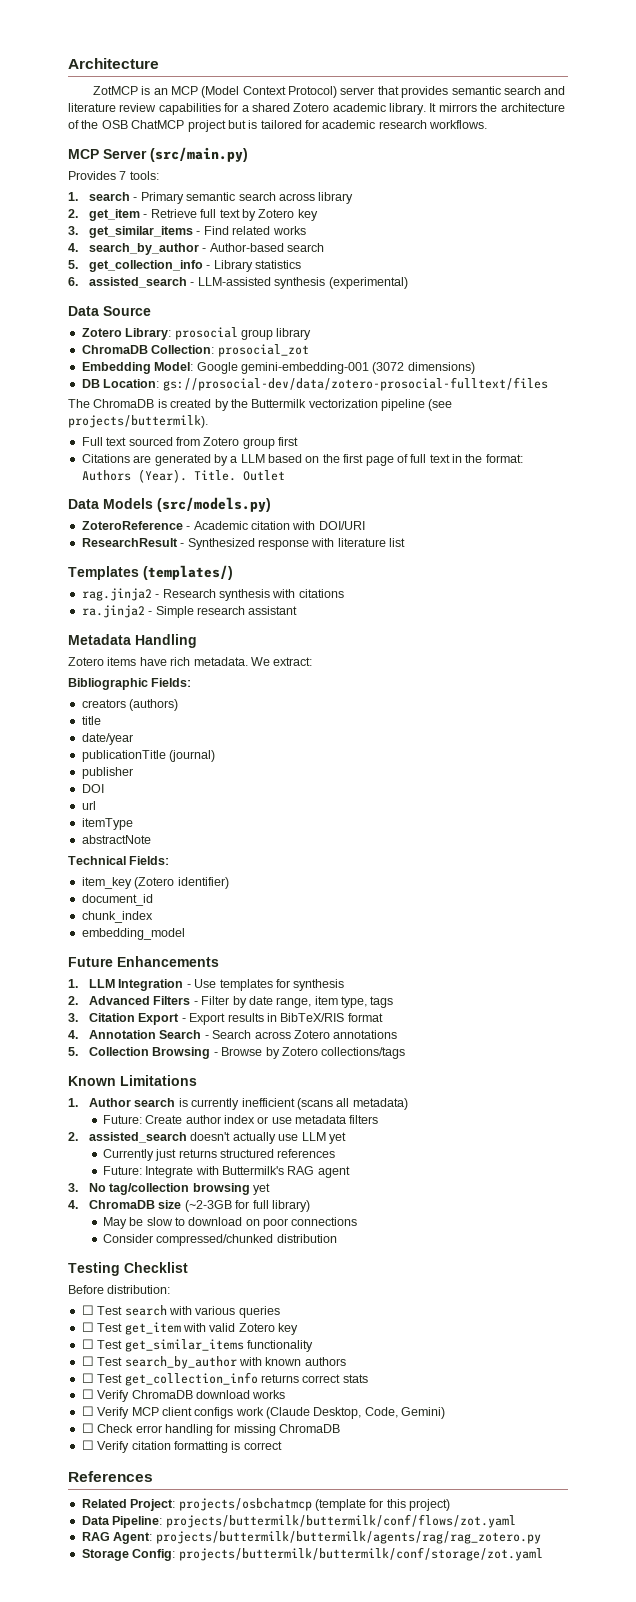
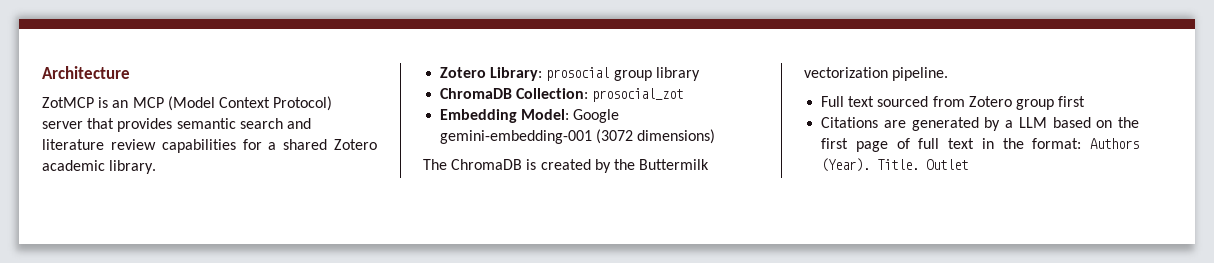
- It mirrors the architecture of the OSB ChatMCP project but is tailored for academic research workflows.
- MCP Server (src/main.py)
- Provides 7 tools:
- 1. search - Primary semantic search across library
- 2. get_item - Retrieve full text by Zotero key
- 3. get_similar_items - Find related works
- 4. search_by_author - Author-based search
- 5. get_collection_info - Library statistics
- 6. assisted_search - LLM-assisted synthesis (experimental)
- Data Source
- DB Location: gs://prosocial-dev/data/zotero-prosocial-fulltext/files
- The ChromaDB is created by the Buttermilk vectorization pipeline (see projects/buttermilk).
+ The ChromaDB is created by the Buttermilk vectorization pipeline.
- Data Models (src/models.py)
- ZoteroReference - Academic citation with DOI/URI
- ResearchResult - Synthesized response with literature list
- Templates (templates/)
- rag.jinja2 - Research synthesis with citations
- ra.jinja2 - Simple research assistant
- Metadata Handling
- Zotero items have rich metadata. We extract:
- Bibliographic Fields:
- creators (authors)
- title
- date/year
- publicationTitle (journal)
- publisher
- DOI
- url
- itemType
- abstractNote
- Technical Fields:
- item_key (Zotero identifier)
- document_id
- chunk_index
- embedding_model
- Future Enhancements
- 1. LLM Integration - Use templates for synthesis
- 2. Advanced Filters - Filter by date range, item type, tags
- 3. Citation Export - Export results in BibTeX/RIS format
- 4. Annotation Search - Search across Zotero annotations
- 5. Collection Browsing - Browse by Zotero collections/tags
- Known Limitations
- 1. Author search is currently inefficient (scans all metadata)
- Future: Create author index or use metadata filters
- 2. assisted_search doesn't actually use LLM yet
- Currently just returns structured references
- Future: Integrate with Buttermilk's RAG agent
- 3. No tag/collection browsing yet
- 4. ChromaDB size (~2-3GB for full library)
- May be slow to download on poor connections
- Consider compressed/chunked distribution
- Testing Checklist
- Before distribution:
- ☐ Test search with various queries
- ☐ Test get_item with valid Zotero key
- ☐ Test get_similar_items functionality
- ☐ Test search_by_author with known authors
- ☐ Test get_collection_info returns correct stats
- ☐ Verify ChromaDB download works
- ☐ Verify MCP client configs work (Claude Desktop, Code, Gemini)
- ☐ Check error handling for missing ChromaDB
- ☐ Verify citation formatting is correct
- References
- Related Project: projects/osbchatmcp (template for this project)
- Data Pipeline: projects/buttermilk/buttermilk/conf/flows/zot.yaml
- RAG Agent: projects/buttermilk/buttermilk/agents/rag/rag_zotero.py
- Storage Config: projects/buttermilk/buttermilk/conf/storage/zot.yaml

